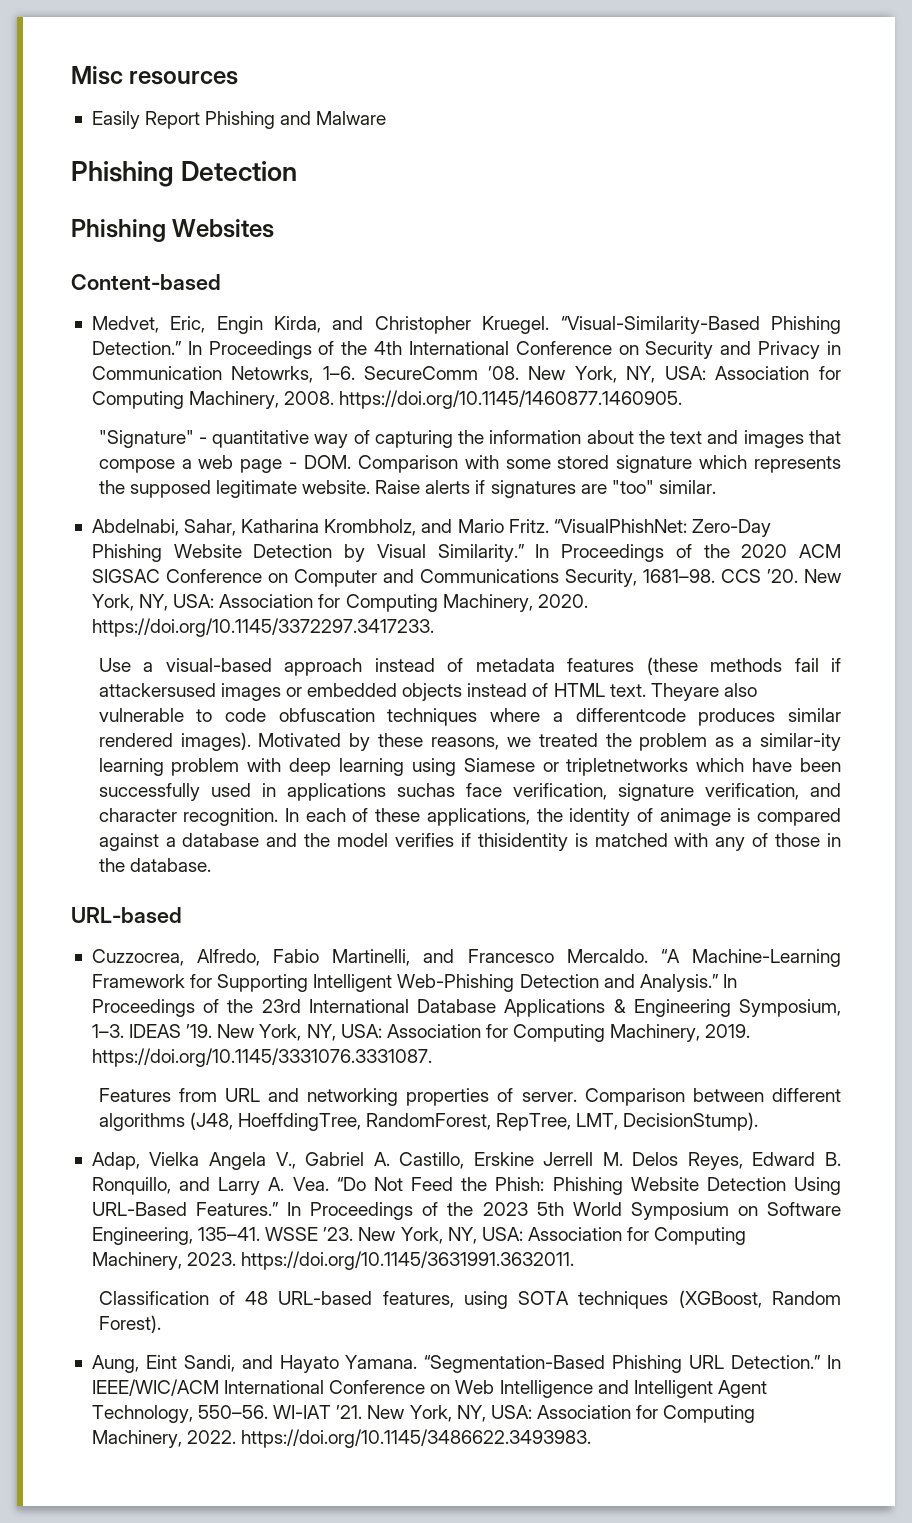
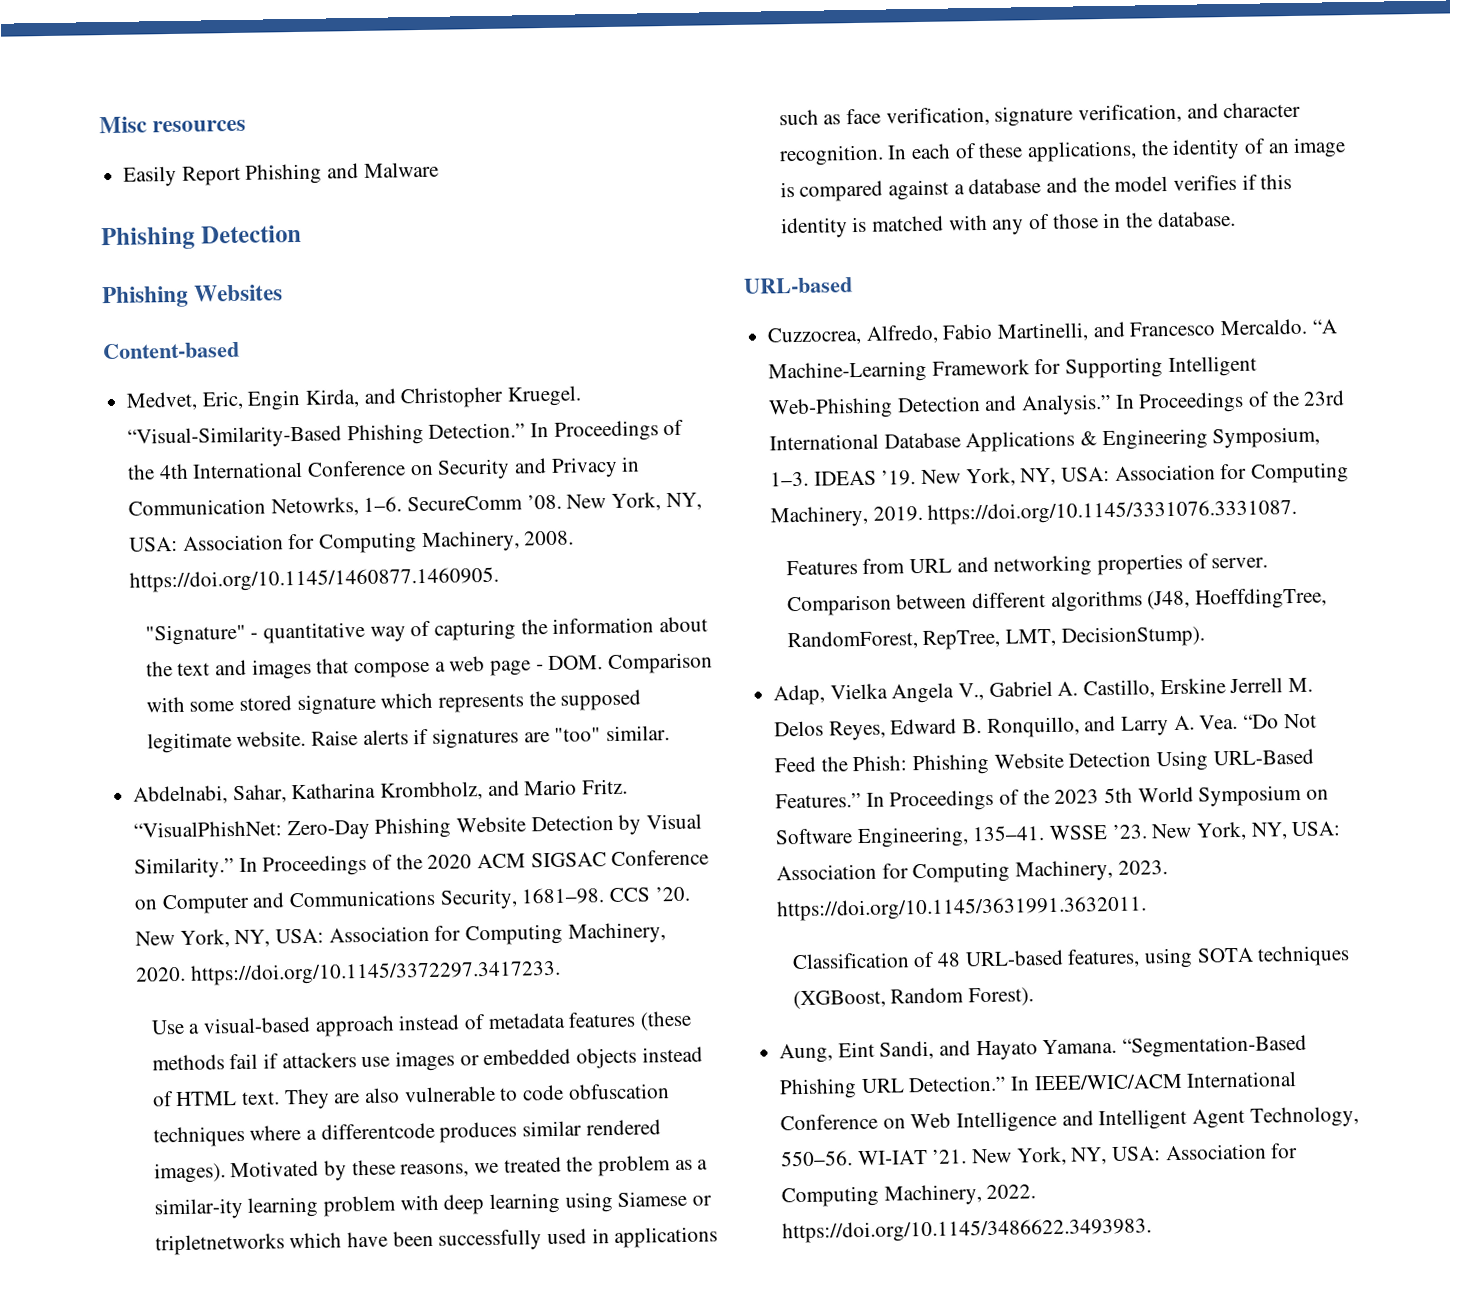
- Use a visual-based approach instead of metadata features (these methods fail if attackersused images or embedded objects instead of HTML text.
+ Use a visual-based approach instead of metadata features (these methods fail if attackers use images or embedded objects instead of HTML text.
- Theyare also vulnerable to code obfuscation techniques where a differentcode produces similar rendered images).
+ They are also vulnerable to code obfuscation techniques where a differentcode produces similar rendered images).
- Motivated by these reasons, we treated the problem as a similar-ity learning problem with deep learning using Siamese or tripletnetworks which have been successfully used in applications suchas face verification, signature verification, and character recognition.
+ Motivated by these reasons, we treated the problem as a similar-ity learning problem with deep learning using Siamese or tripletnetworks which have been successfully used in applications such as face verification, signature verification, and character recognition.
- In each of these applications, the identity of animage is compared against a database and the model verifies if thisidentity is matched with any of those in the database.
+ In each of these applications, the identity of an image is compared against a database and the model verifies if this identity is matched with any of those in the database.

